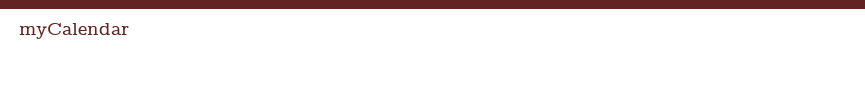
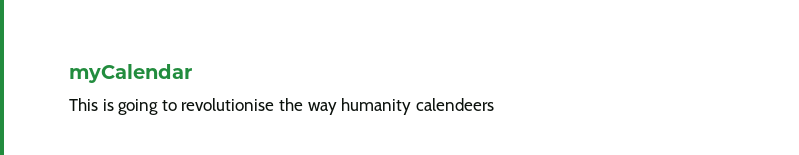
+ This is going to revolutionise the way humanity calendeers

